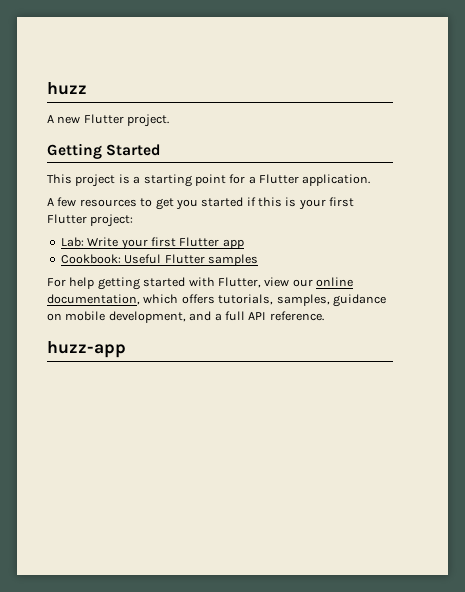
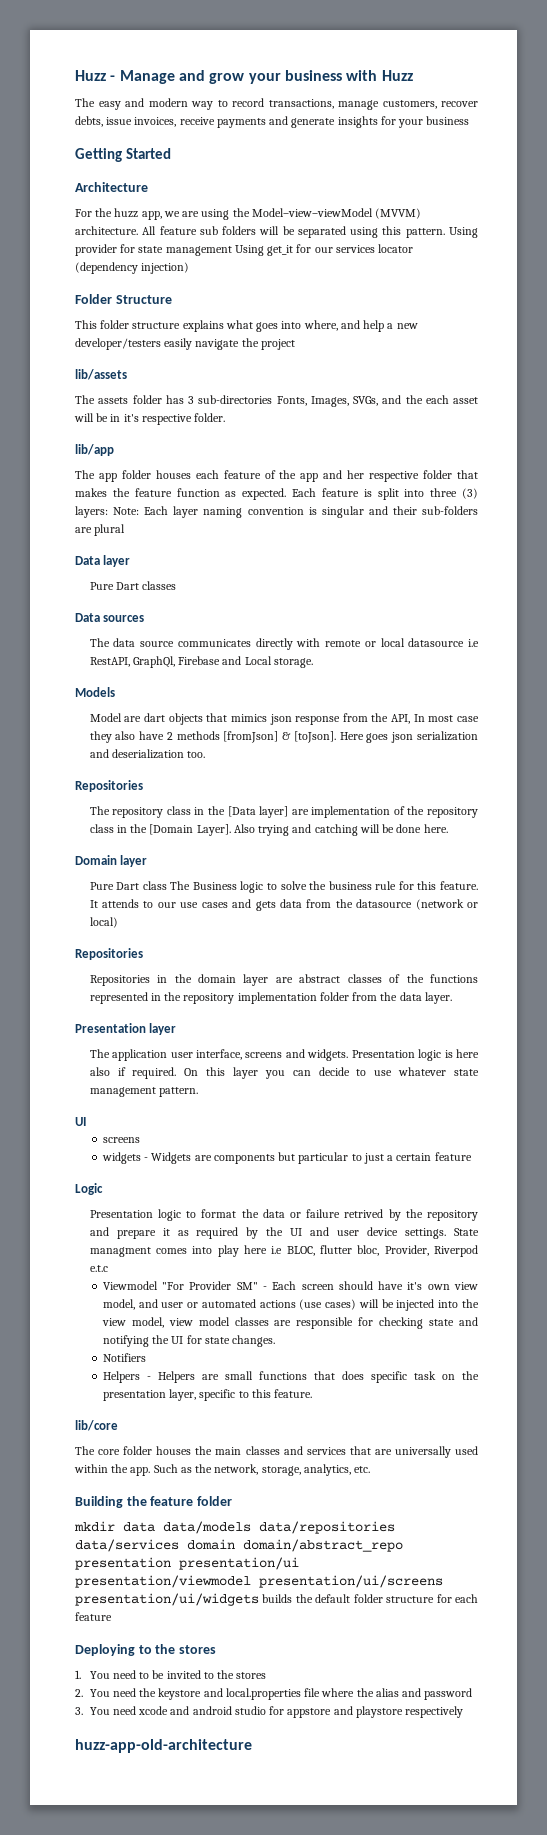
- huzz
- A new Flutter project.
+ Huzz - Manage and grow your business with Huzz
+ The easy and modern way to record transactions, manage customers, recover debts, issue invoices, receive payments and generate insights for your business
  Getting Started
- This project is a starting point for a Flutter application.
- A few resources to get you started if this is your first Flutter project:
- Lab: Write your first Flutter app
- Cookbook: Useful Flutter samples
- For help getting started with Flutter, view our online documentation, which offers tutorials, samples, guidance on mobile development, and a full API reference.
- huzz-app
+ Architecture
+ For the huzz app, we are using the Model–view–viewModel (MVVM) architecture. All feature sub folders will be separated using this pattern. Using provider for state management Using get_it for our services locator (dependency injection)
+ Folder Structure
+ This folder structure explains what goes into where, and help a new developer/testers easily navigate the project
+ lib/assets
+ The assets folder has 3 sub-directories Fonts, Images, SVGs, and the each asset will be in it's respective folder.
+ lib/app
+ The app folder houses each feature of the app and her respective folder that makes the feature function as expected. Each feature is split into three (3) layers: Note: Each layer naming convention is singular and their sub-folders are plural
+ Data layer
+ Pure Dart classes
+ Data sources
+ The data source communicates directly with remote or local datasource i.e RestAPI, GraphQl, Firebase and Local storage.
+ Models
+ Model are dart objects that mimics json response from the API, In most case they also have 2 methods [fromJson] & [toJson]. Here goes json serialization and deserialization too.
+ Repositories
+ The repository class in the [Data layer] are implementation of the repository class in the [Domain Layer]. Also trying and catching will be done here.
+ Domain layer
+ Pure Dart class The Business logic to solve the business rule for this feature. It attends to our use cases and gets data from the datasource (network or local)
+ Repositories
+ Repositories in the domain layer are abstract classes of the functions represented in the repository implementation folder from the data layer.
+ Presentation layer
+ The application user interface, screens and widgets. Presentation logic is here also if required. On this layer you can decide to use whatever state management pattern.
+ UI
+ screens
+ widgets - Widgets are components but particular to just a certain feature
+ Logic
+ Presentation logic to format the data or failure retrived by the repository and prepare it as required by the UI and user device settings. State managment comes into play here i.e BLOC, flutter bloc, Provider, Riverpod e.t.c
+ Viewmodel "For Provider SM" - Each screen should have it's own view model, and user or automated actions (use cases) will be injected into the view model, view model classes are responsible for checking state and notifying the UI for state changes.
+ Notifiers
+ Helpers - Helpers are small functions that does specific task on the presentation layer, specific to this feature.
+ lib/core
+ The core folder houses the main classes and services that are universally used within the app. Such as the network, storage, analytics, etc.
+ Building the feature folder
+ mkdir data data/models data/repositories data/services domain domain/abstract_repo presentation presentation/ui presentation/viewmodel presentation/ui/screens presentation/ui/widgets builds the default folder structure for each feature
+ Deploying to the stores
+ 1. You need to be invited to the stores
+ 2. You need the keystore and local.properties file where the alias and password
+ 3. You need xcode and android studio for appstore and playstore respectively
+ huzz-app-old-architecture

